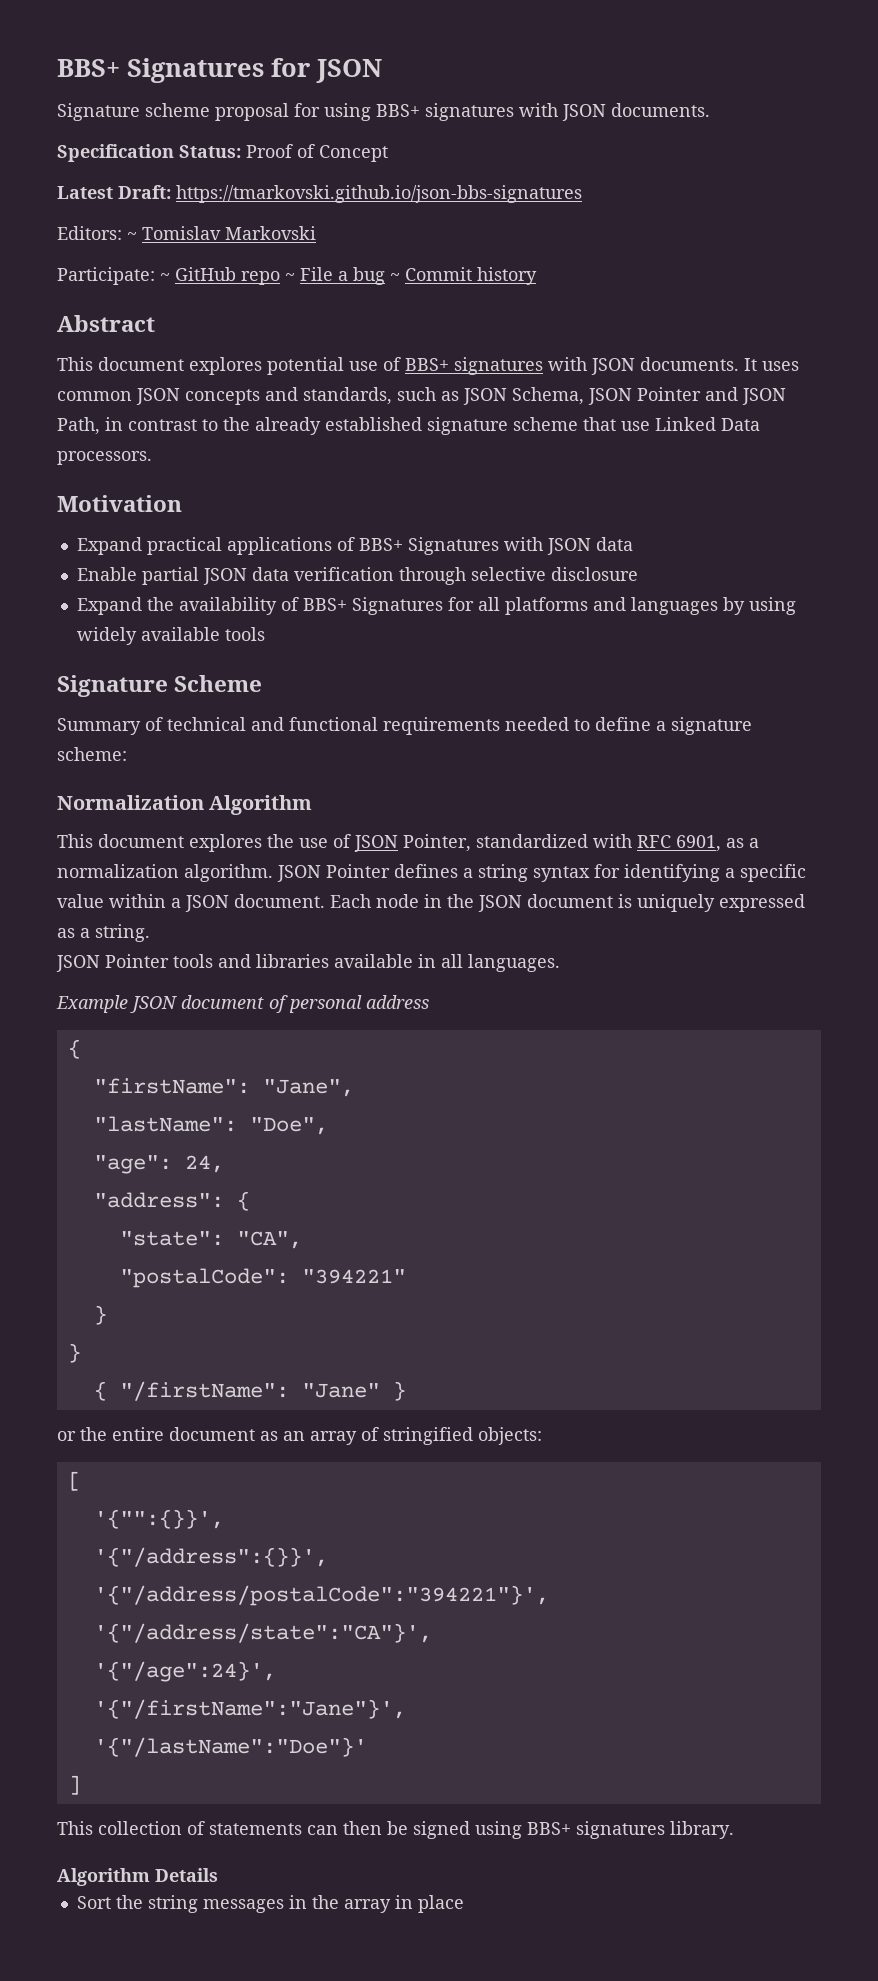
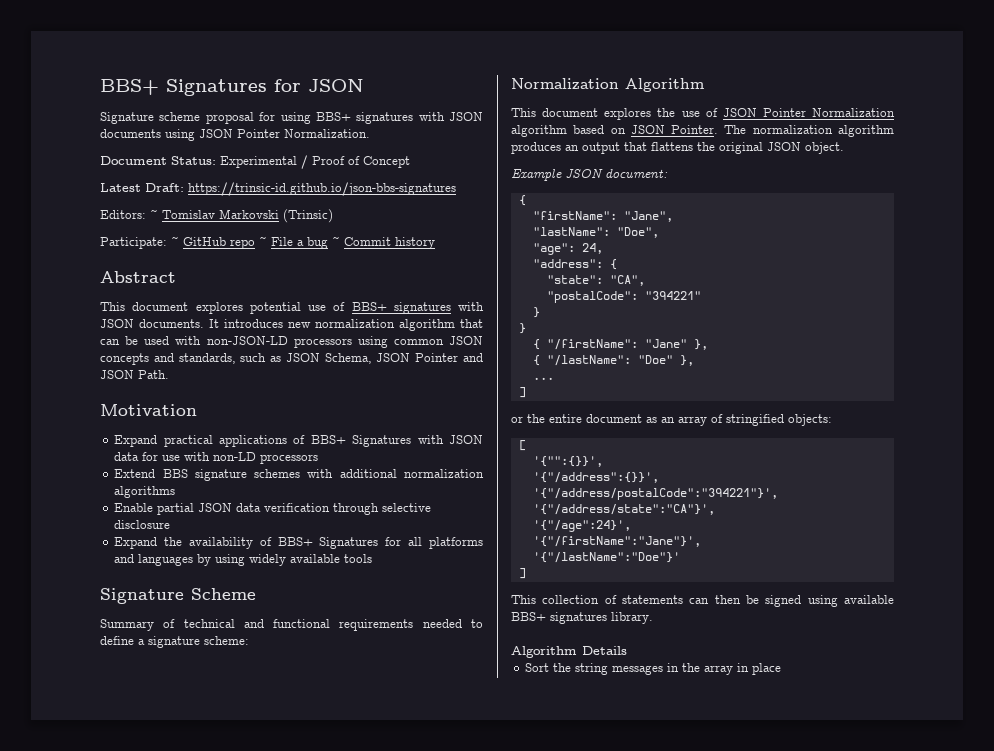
- Signature scheme proposal for using BBS+ signatures with JSON documents.
- Specification Status: Proof of Concept
+ Signature scheme proposal for using BBS+ signatures with JSON documents using JSON Pointer Normalization.
+ Document Status: Experimental / Proof of Concept
- Latest Draft: https://tmarkovski.github.io/json-bbs-signatures
+ Latest Draft: https://trinsic-id.github.io/json-bbs-signatures
- Editors: ~ Tomislav Markovski
+ Editors: ~ Tomislav Markovski (Trinsic)
- It uses common JSON concepts and standards, such as JSON Schema, JSON Pointer and JSON Path, in contrast to the already established signature scheme that use Linked Data processors.
+ It introduces new normalization algorithm that can be used with non-JSON-LD processors using common JSON concepts and standards, such as JSON Schema, JSON Pointer and JSON Path.
- Expand practical applications of BBS+ Signatures with JSON data
+ Expand practical applications of BBS+ Signatures with JSON data for use with non-LD processors
+ Extend BBS signature schemes with additional normalization algorithms
- This document explores the use of JSON Pointer, standardized with RFC 6901, as a normalization algorithm. JSON Pointer defines a string syntax for identifying a specific value within a JSON document. Each node in the JSON document is uniquely expressed as a string.
- JSON Pointer tools and libraries available in all languages.
- Example JSON document of personal address
+ This document explores the use of JSON Pointer Normalization algorithm based on JSON Pointer. The normalization algorithm produces an output that flattens the original JSON object.
+ Example JSON document:
- { "/firstName": "Jane" }
+ { "/firstName": "Jane" },
+ { "/lastName": "Doe" },
+ ...
+ ]
- This collection of statements can then be signed using BBS+ signatures library.
+ This collection of statements can then be signed using available BBS+ signatures library.

